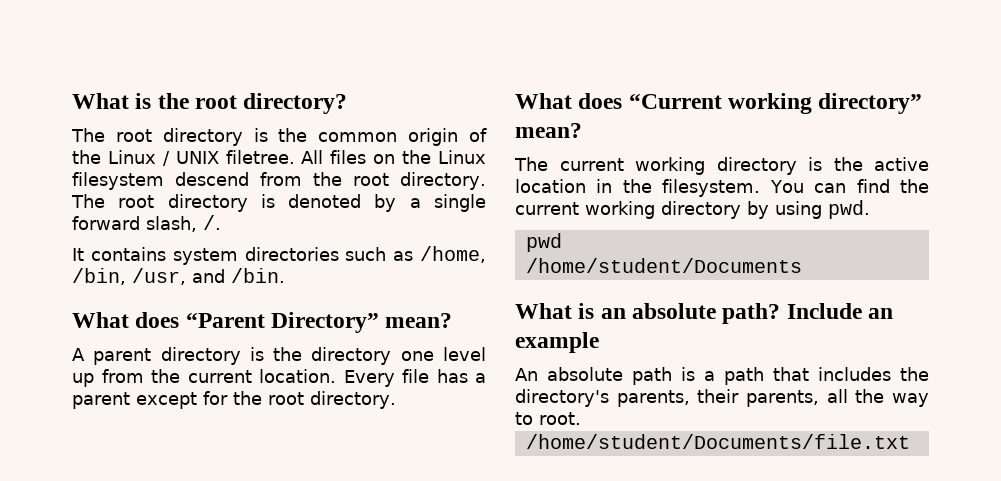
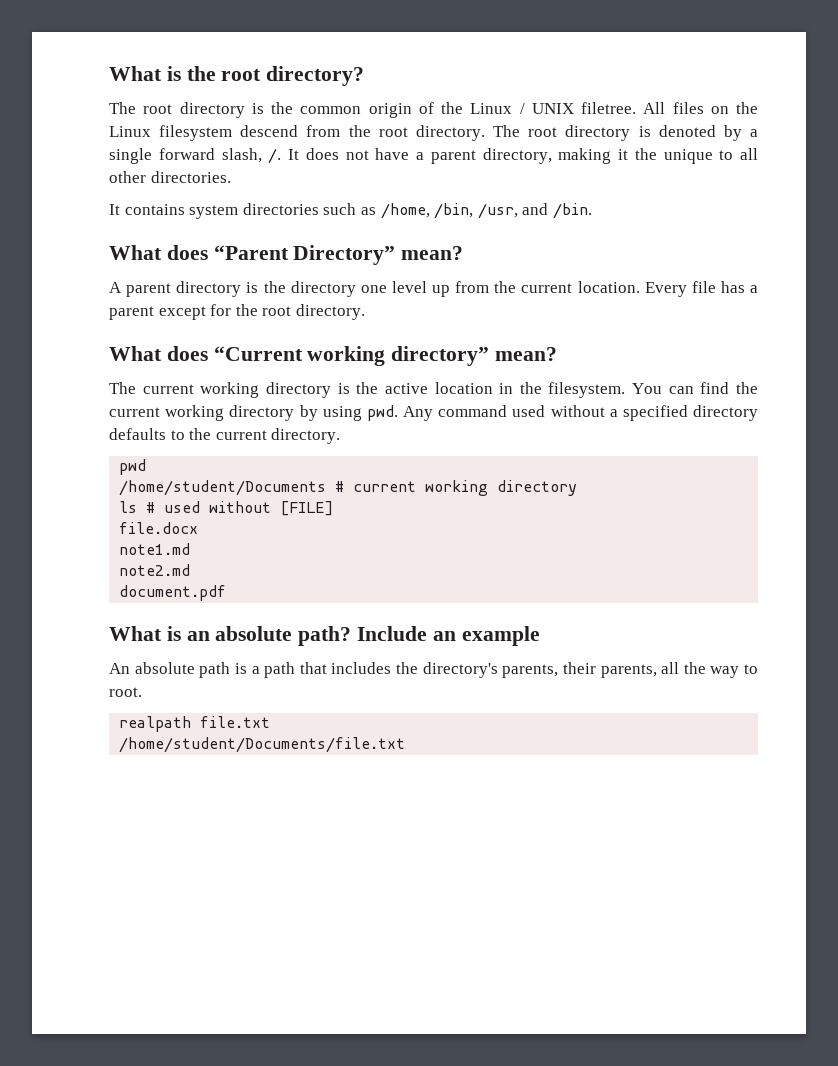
+ It does not have a parent directory, making it the unique to all other directories.
- You can find the current working directory by using pwd.
+ You can find the current working directory by using pwd. Any command used without a specified directory defaults to the current directory.
  pwd
- /home/student/Documents
+ /home/student/Documents # current working directory
+ ls # used without [FILE]
+ file.docx
+ note1.md
+ note2.md
+ document.pdf
+ realpath file.txt

